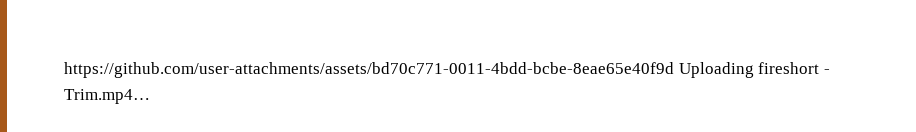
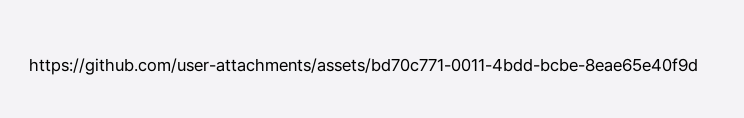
- https://github.com/user-attachments/assets/bd70c771-0011-4bdd-bcbe-8eae65e40f9d Uploading fireshort - Trim.mp4…
+ https://github.com/user-attachments/assets/bd70c771-0011-4bdd-bcbe-8eae65e40f9d

